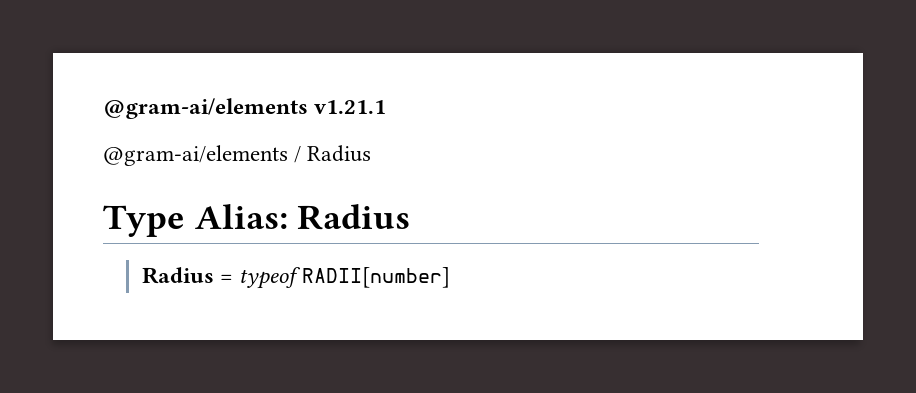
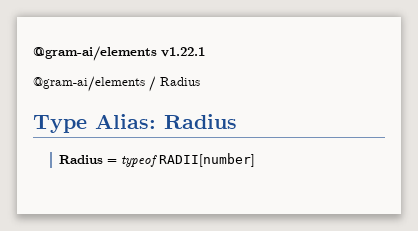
- @gram-ai/elements v1.21.1
+ @gram-ai/elements v1.22.1

